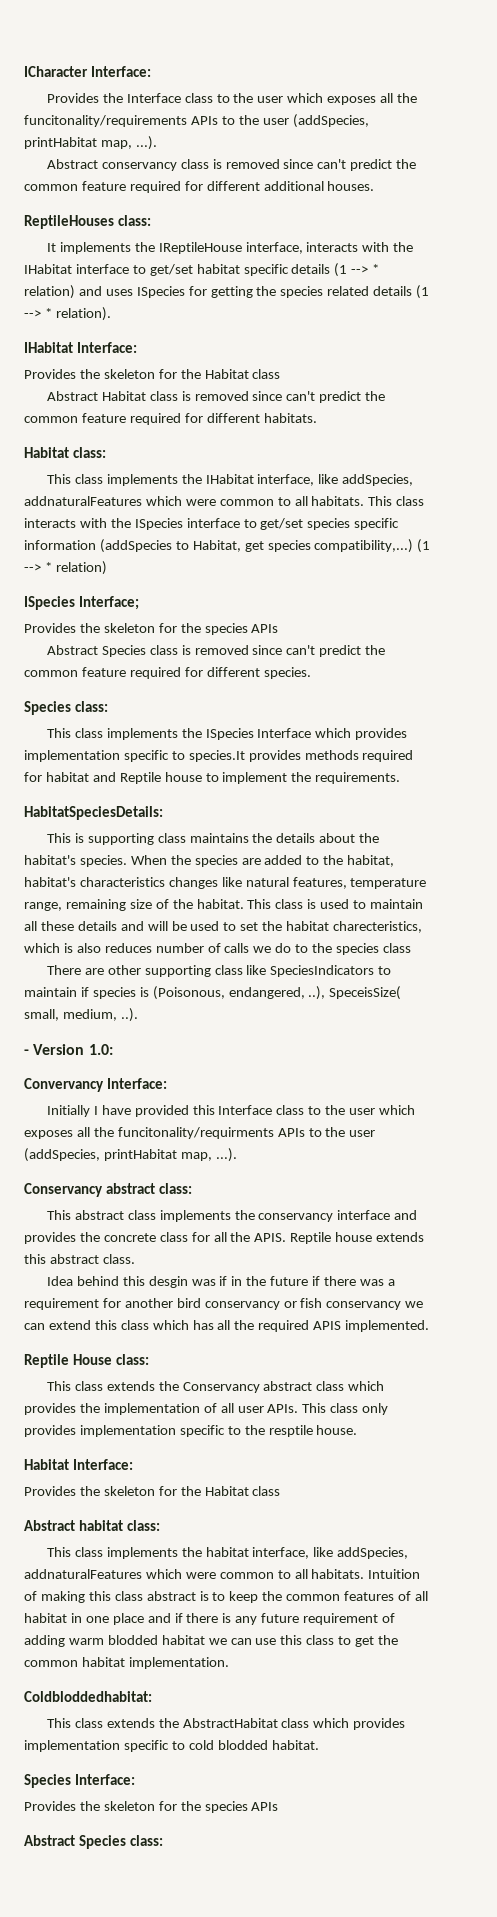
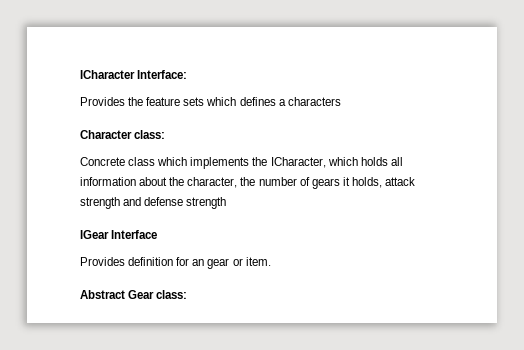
- Provides the Interface class to the user which exposes all the funcitonality/requirements APIs to the user (addSpecies, printHabitat map, ...).
- Abstract conservancy class is removed since can't predict the common feature required for different additional houses.
- ReptileHouses class:
- It implements the IReptileHouse interface, interacts with the IHabitat interface to get/set habitat specific details (1 --> * relation) and uses ISpecies for getting the species related details (1 --> * relation).
- IHabitat Interface:
- Provides the skeleton for the Habitat class
- Abstract Habitat class is removed since can't predict the common feature required for different habitats.
- Habitat class:
- This class implements the IHabitat interface, like addSpecies, addnaturalFeatures which were common to all habitats. This class interacts with the ISpecies interface to get/set species specific information (addSpecies to Habitat, get species compatibility,...) (1 --> * relation)
- ISpecies Interface;
- Provides the skeleton for the species APIs
- Abstract Species class is removed since can't predict the common feature required for different species.
- Species class:
- This class implements the ISpecies Interface which provides implementation specific to species.It provides methods required for habitat and Reptile house to implement the requirements.
- HabitatSpeciesDetails:
- This is supporting class maintains the details about the habitat's species. When the species are added to the habitat, habitat's characteristics changes like natural features, temperature range, remaining size of the habitat. This class is used to maintain all these details and will be used to set the habitat charecteristics, which is also reduces number of calls we do to the species class
- There are other supporting class like SpeciesIndicators to maintain if species is (Poisonous, endangered, ..), SpeceisSize( small, medium, ..).
- - Version 1.0:
- Convervancy Interface:
- Initially I have provided this Interface class to the user which exposes all the funcitonality/requirments APIs to the user (addSpecies, printHabitat map, ...).
- Conservancy abstract class:
- This abstract class implements the conservancy interface and provides the concrete class for all the APIS. Reptile house extends this abstract class.
- Idea behind this desgin was if in the future if there was a requirement for another bird conservancy or fish conservancy we can extend this class which has all the required APIS implemented.
- Reptile House class:
- This class extends the Conservancy abstract class which provides the implementation of all user APIs. This class only provides implementation specific to the resptile house.
- Habitat Interface:
- Provides the skeleton for the Habitat class
- Abstract habitat class:
- This class implements the habitat interface, like addSpecies, addnaturalFeatures which were common to all habitats. Intuition of making this class abstract is to keep the common features of all habitat in one place and if there is any future requirement of adding warm blodded habitat we can use this class to get the common habitat implementation.
- Coldbloddedhabitat:
- This class extends the AbstractHabitat class which provides implementation specific to cold blodded habitat.
- Species Interface:
- Provides the skeleton for the species APIs
- Abstract Species class:
+ Provides the feature sets which defines a characters
+ Character class:
+ Concrete class which implements the ICharacter, which holds all information about the character, the number of gears it holds, attack strength and defense strength
+ IGear Interface
+ Provides definition for an gear or item.
+ Abstract Gear class:

